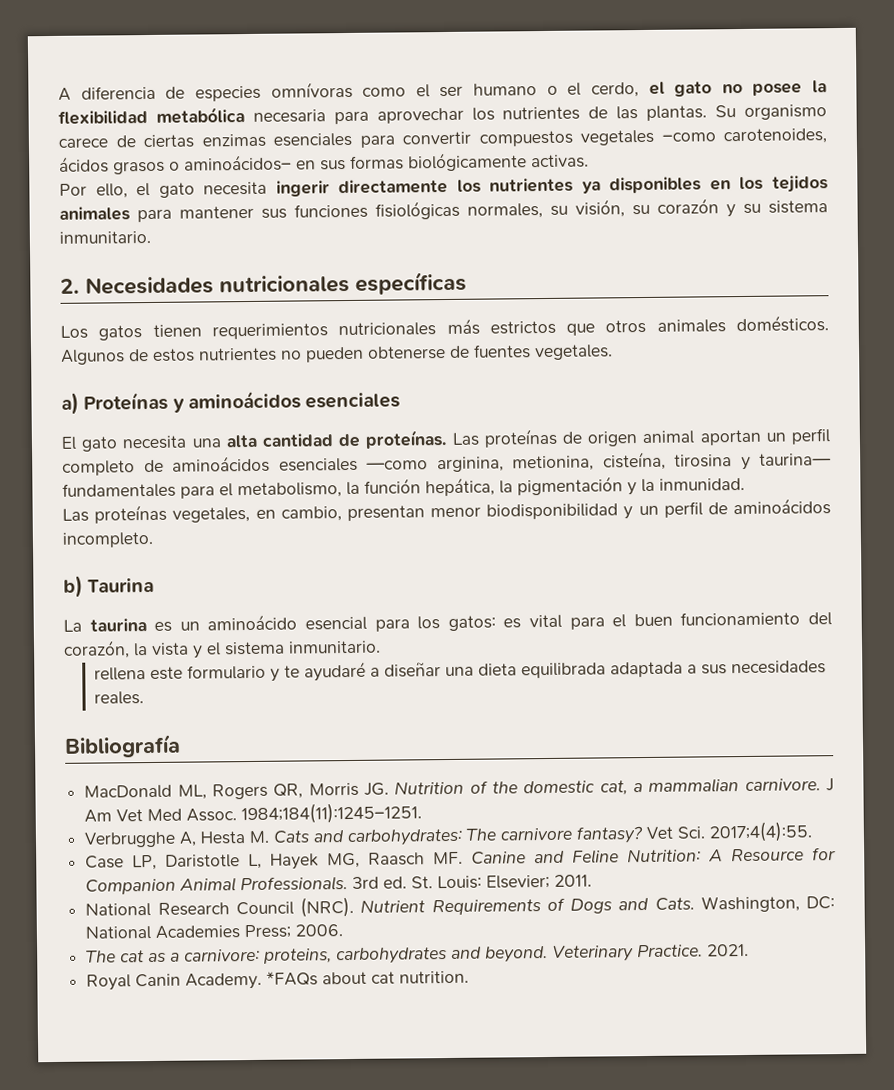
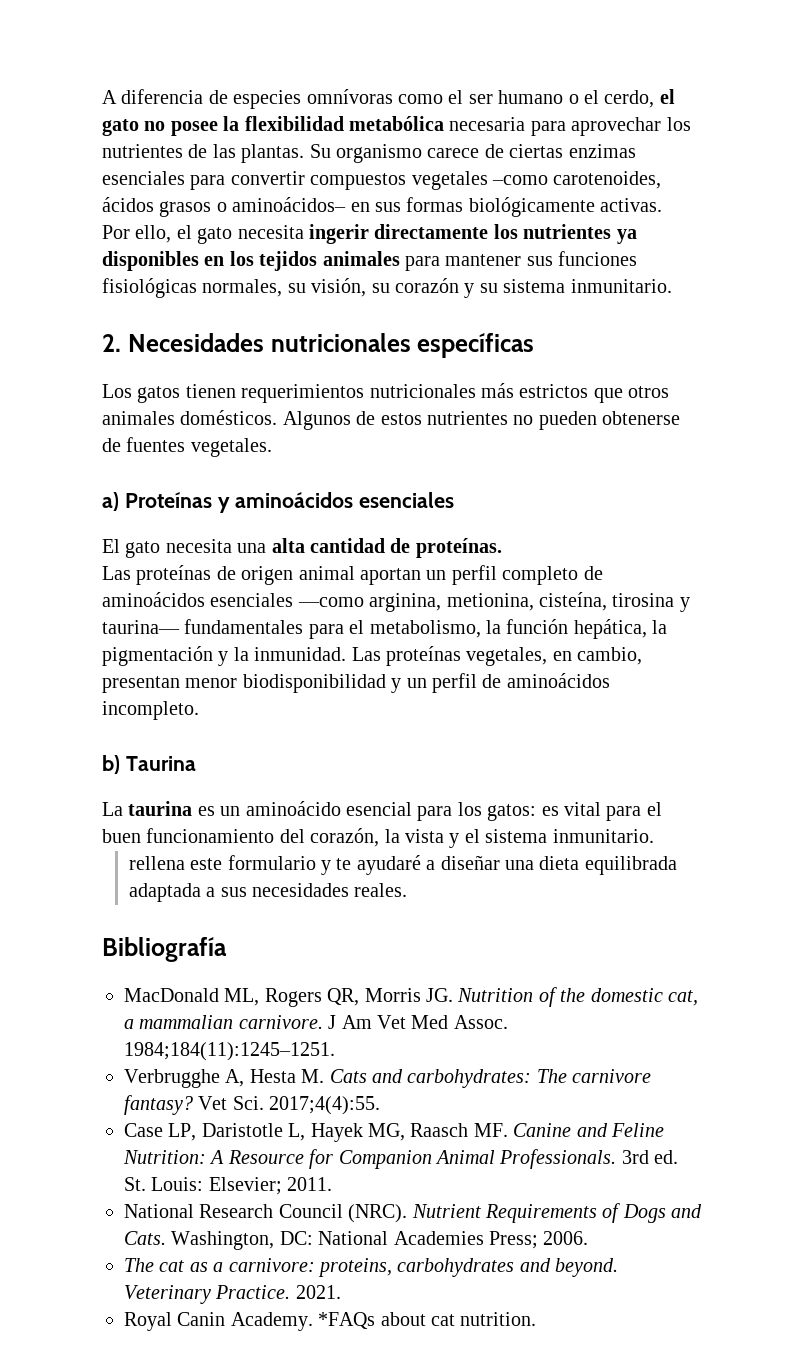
- El gato necesita una alta cantidad de proteínas. Las proteínas de origen animal aportan un perfil completo de aminoácidos esenciales —como arginina, metionina, cisteína, tirosina y taurina— fundamentales para el metabolismo, la función hepática, la pigmentación y la inmunidad.
- Las proteínas vegetales, en cambio, presentan menor biodisponibilidad y un perfil de aminoácidos incompleto.
+ El gato necesita una alta cantidad de proteínas.
+ Las proteínas de origen animal aportan un perfil completo de aminoácidos esenciales —como arginina, metionina, cisteína, tirosina y taurina— fundamentales para el metabolismo, la función hepática, la pigmentación y la inmunidad. Las proteínas vegetales, en cambio, presentan menor biodisponibilidad y un perfil de aminoácidos incompleto.

